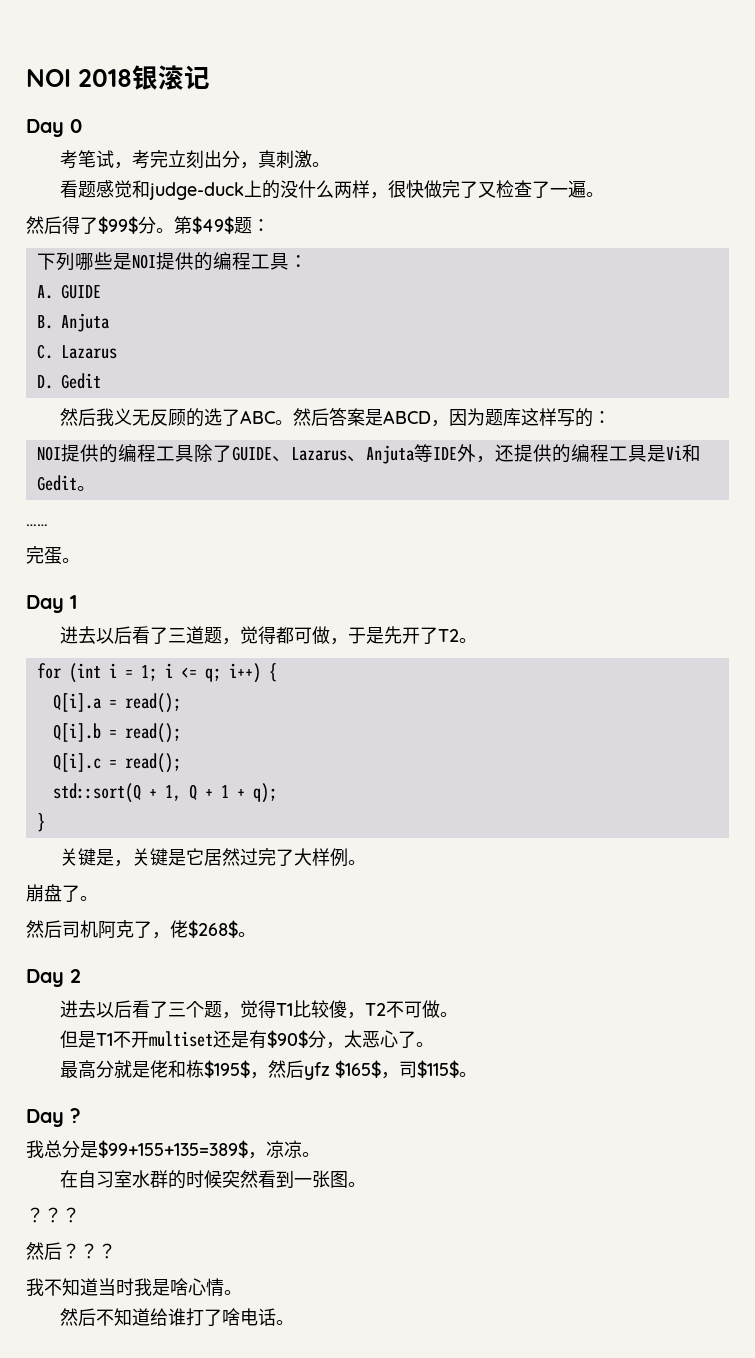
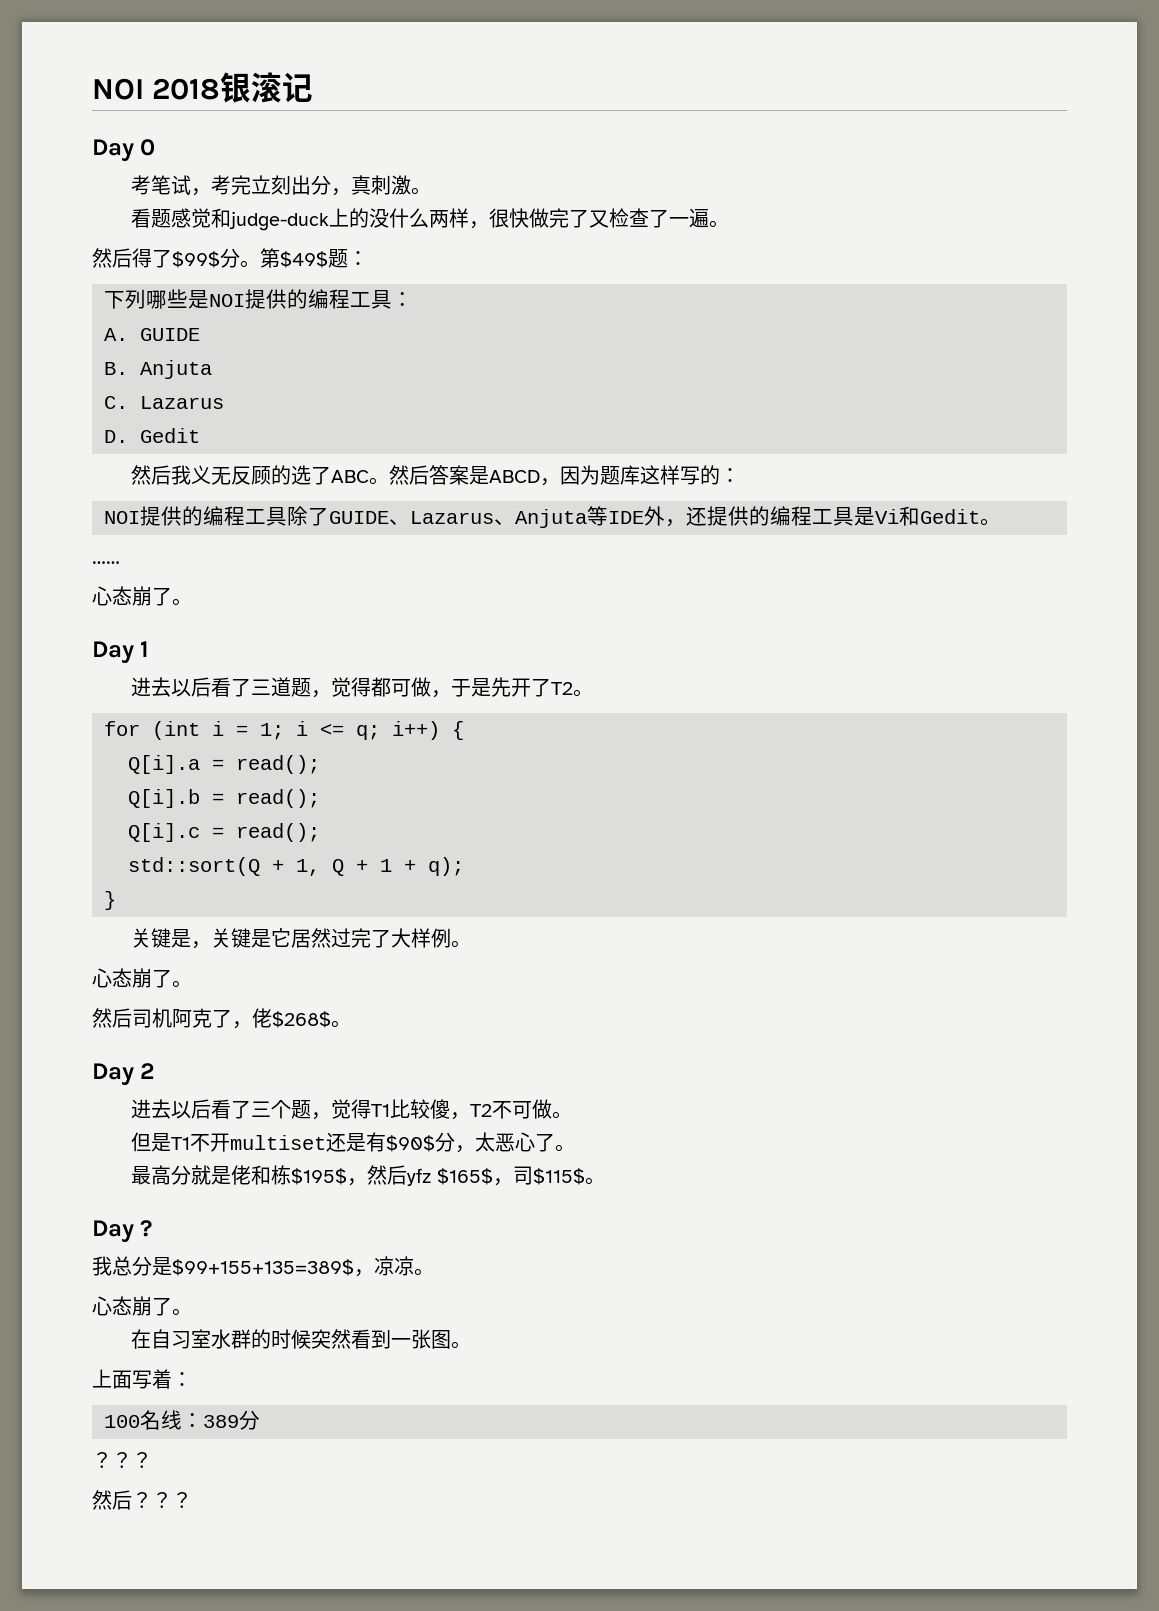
  ……
- 完蛋。
+ 心态崩了。
  关键是，关键是它居然过完了大样例。
- 崩盘了。
+ 心态崩了。
  我总分是$99+155+135=389$，凉凉。
+ 心态崩了。
  在自习室水群的时候突然看到一张图。
+ 上面写着：
+ 100名线：389分
  ？？？
  然后？？？
- 我不知道当时我是啥心情。
- 然后不知道给谁打了啥电话。

